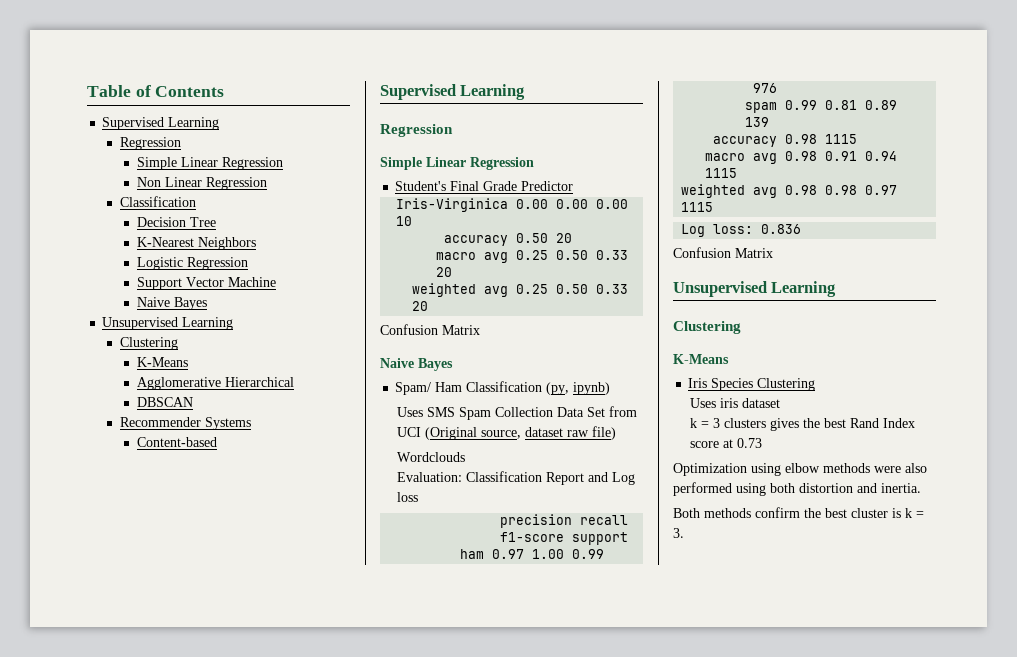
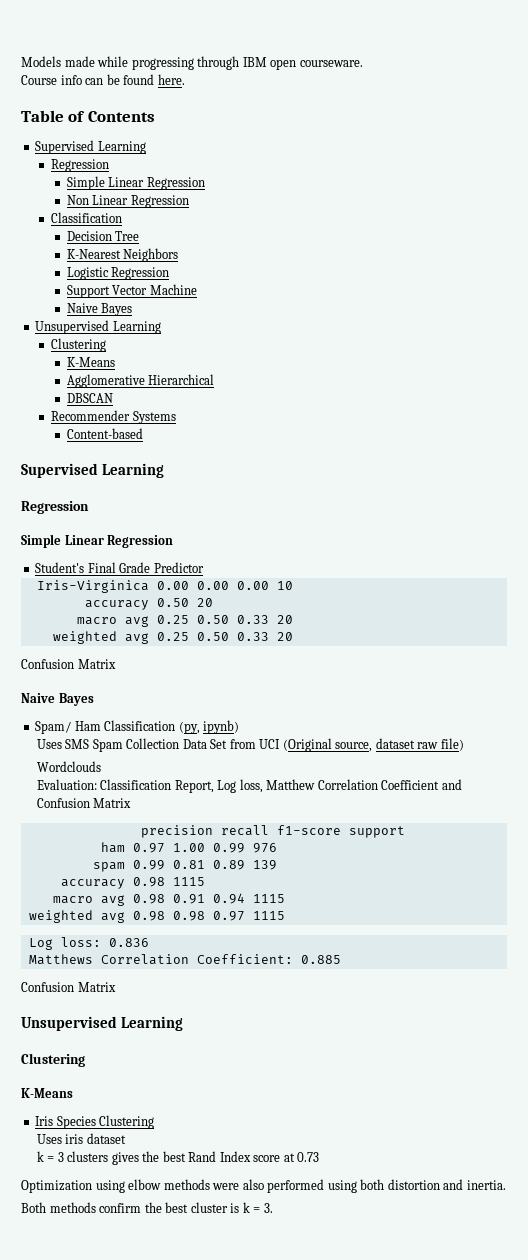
+ Models made while progressing through IBM open courseware.
+ Course info can be found here.
- Evaluation: Classification Report and Log loss
+ Evaluation: Classification Report, Log loss, Matthew Correlation Coefficient and Confusion Matrix
+ Matthews Correlation Coefficient: 0.885

